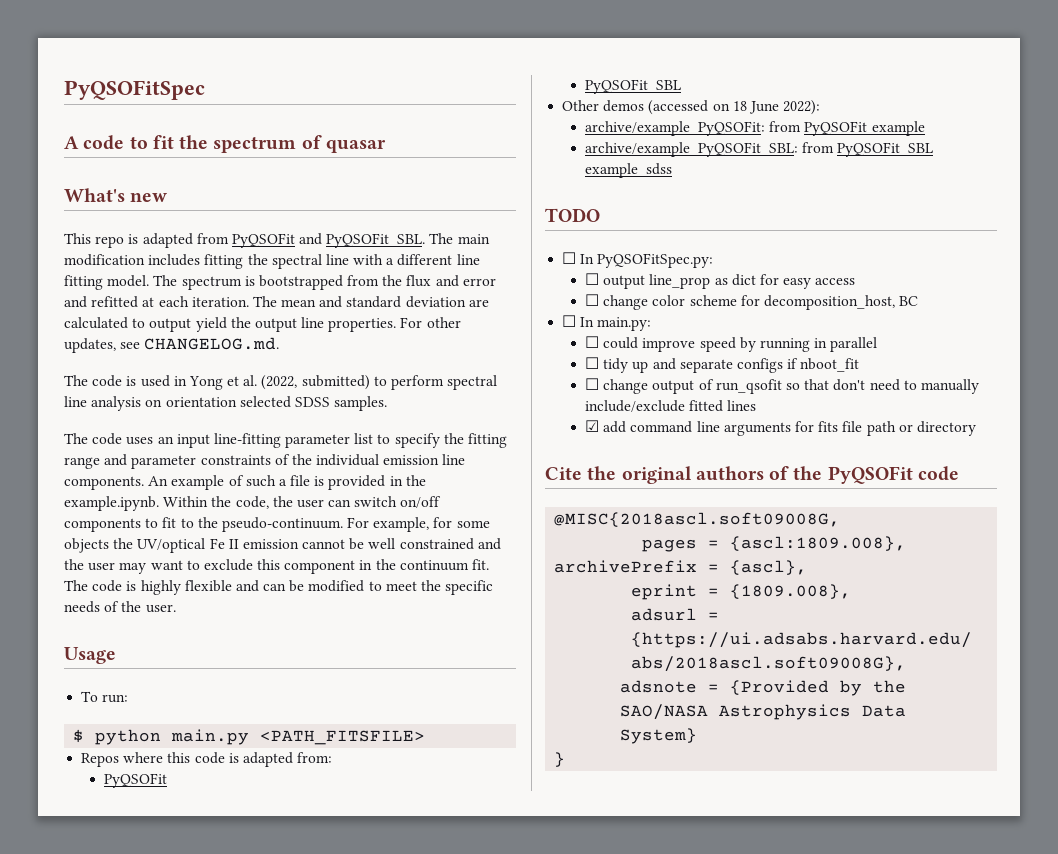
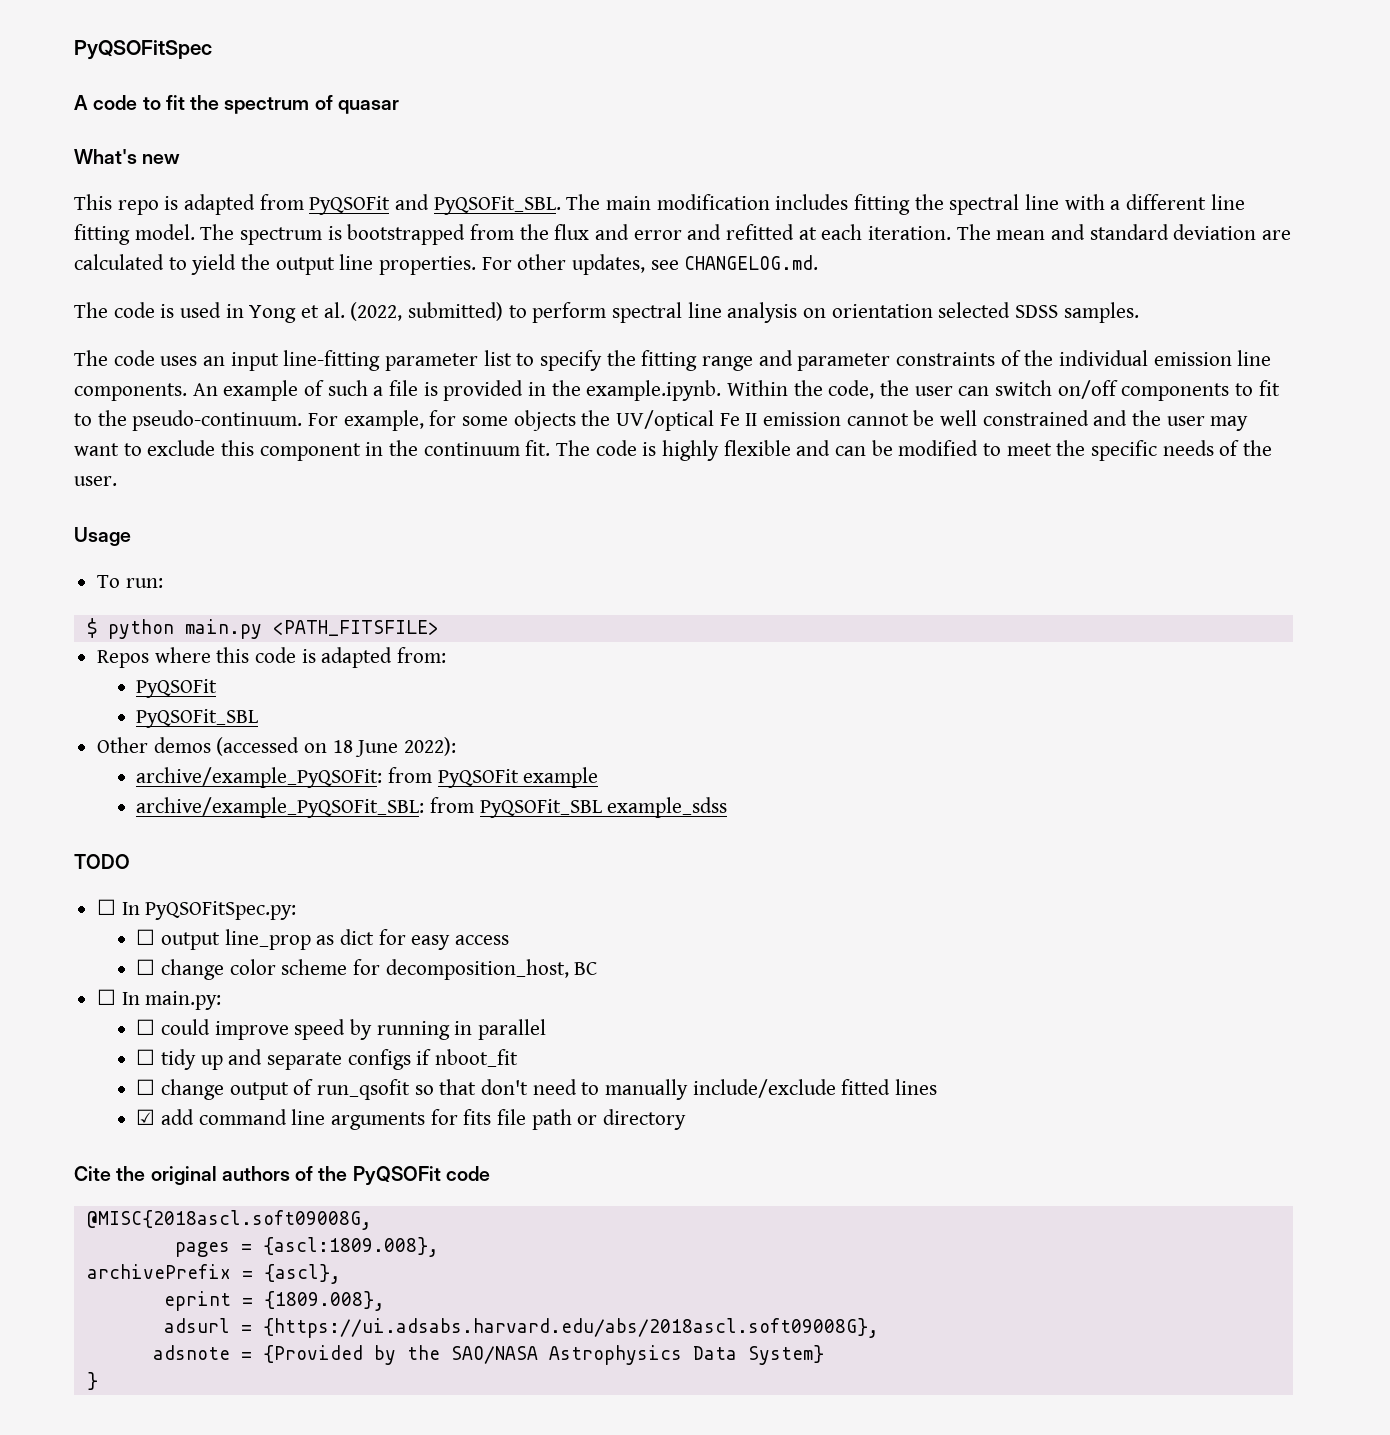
- The mean and standard deviation are calculated to output yield the output line properties.
+ The mean and standard deviation are calculated to yield the output line properties.

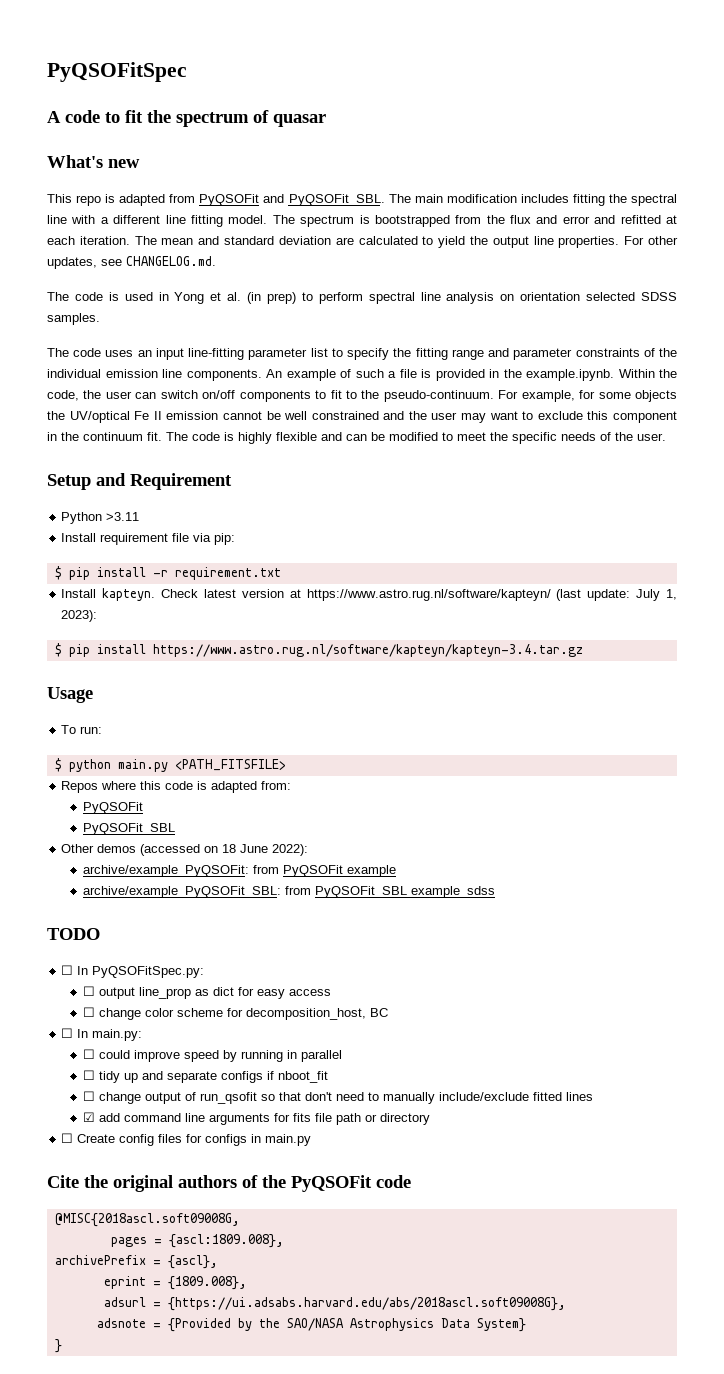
- The code is used in Yong et al. (2022, submitted) to perform spectral line analysis on orientation selected SDSS samples.
+ The code is used in Yong et al. (in prep) to perform spectral line analysis on orientation selected SDSS samples.
+ Setup and Requirement
+ Python >3.11
+ Install requirement file via pip:
+ $ pip install -r requirement.txt
+ Install kapteyn. Check latest version at https://www.astro.rug.nl/software/kapteyn/ (last update: July 1, 2023):
+ $ pip install https://www.astro.rug.nl/software/kapteyn/kapteyn-3.4.tar.gz
+ ☐ Create config files for configs in main.py

